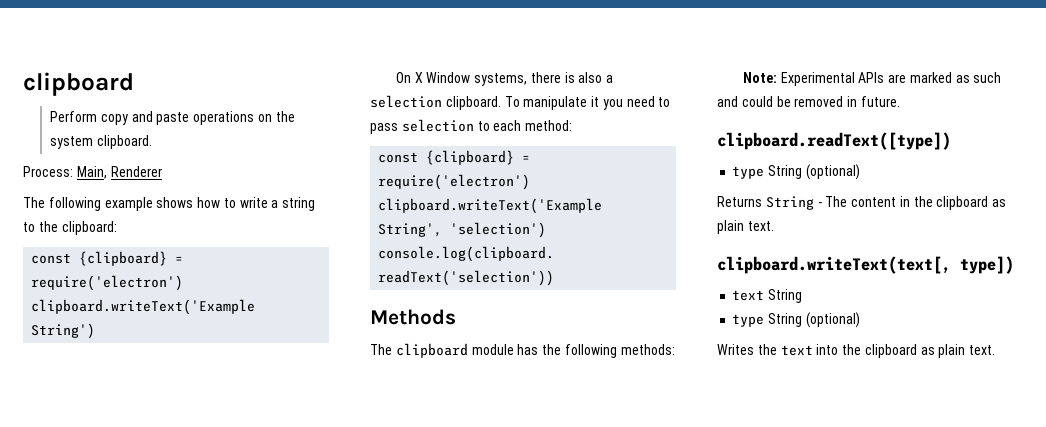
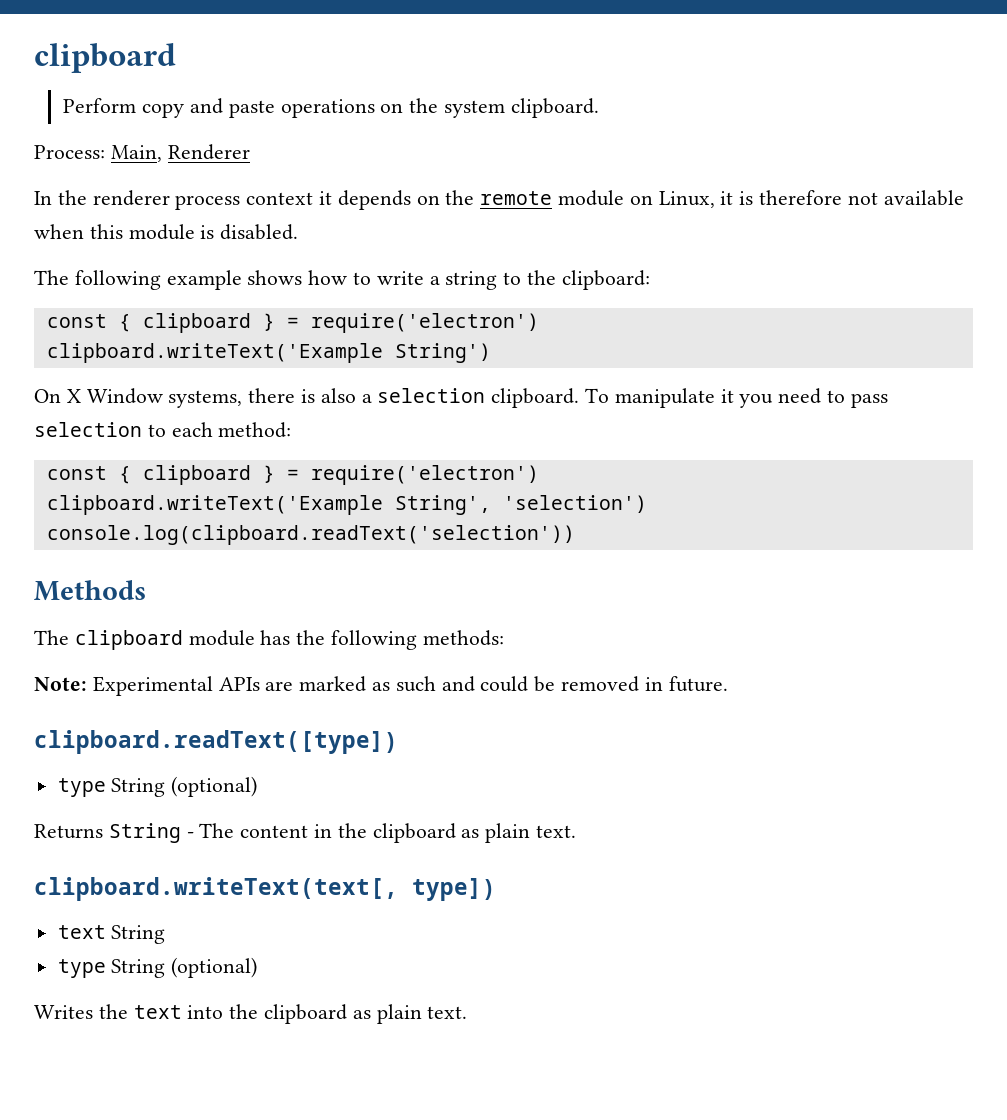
+ In the renderer process context it depends on the remote module on Linux, it is therefore not available when this module is disabled.
  The following example shows how to write a string to the clipboard:
- const {clipboard} = require('electron')
+ const { clipboard } = require('electron')
  To manipulate it you need to pass selection to each method:
- const {clipboard} = require('electron')
+ const { clipboard } = require('electron')

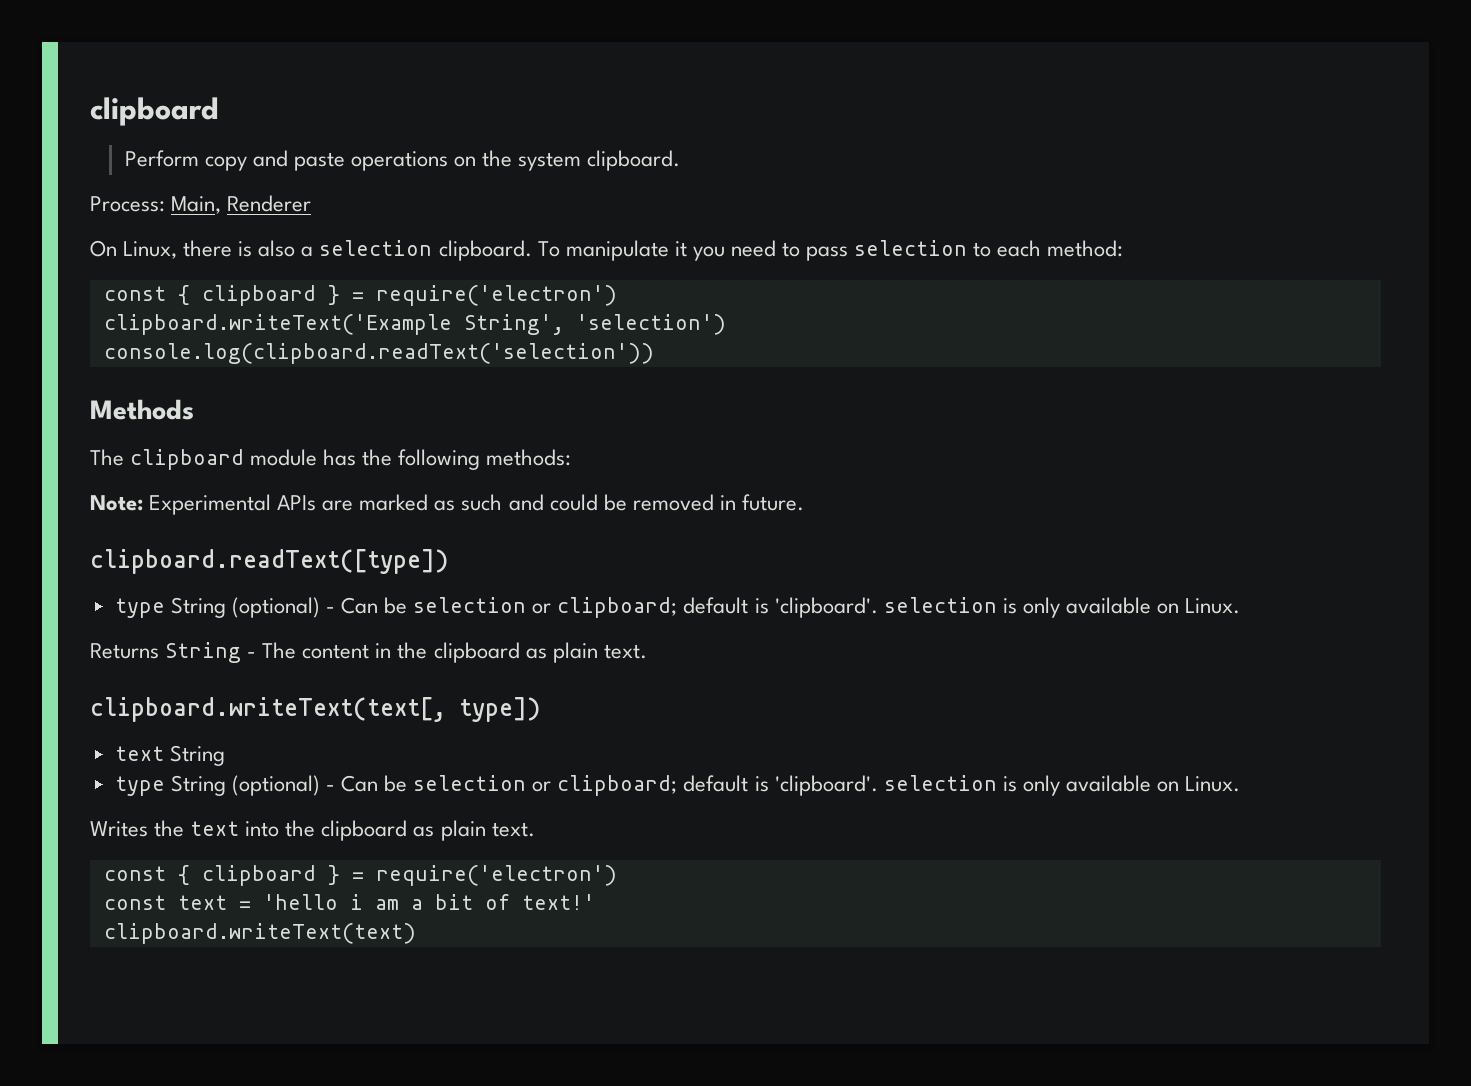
- In the renderer process context it depends on the remote module on Linux, it is therefore not available when this module is disabled.
- The following example shows how to write a string to the clipboard:
- const { clipboard } = require('electron')
- clipboard.writeText('Example String')
- On X Window systems, there is also a selection clipboard.
+ On Linux, there is also a selection clipboard.
  clipboard.readText([type])
- type String (optional)
+ type String (optional) - Can be selection or clipboard; default is 'clipboard'. selection is only available on Linux.
  text String
- type String (optional)
+ type String (optional) - Can be selection or clipboard; default is 'clipboard'. selection is only available on Linux.
  Writes the text into the clipboard as plain text.
+ const { clipboard } = require('electron')
+ const text = 'hello i am a bit of text!'
+ clipboard.writeText(text)

